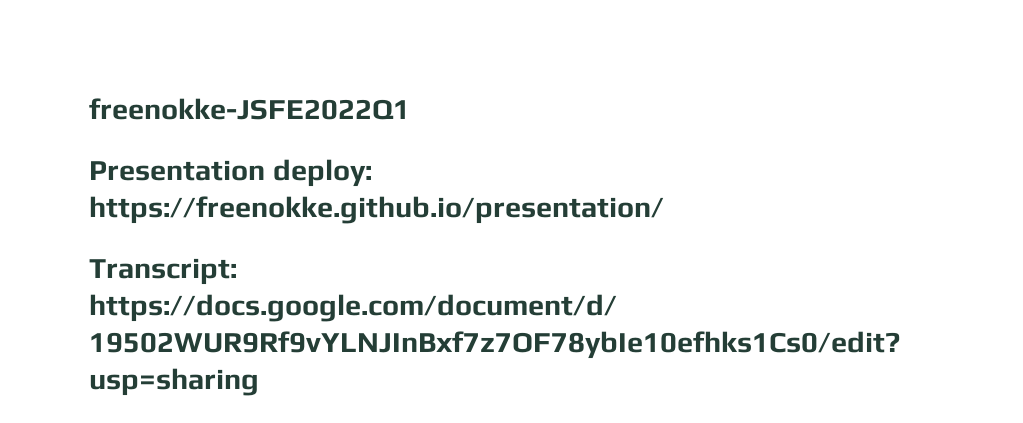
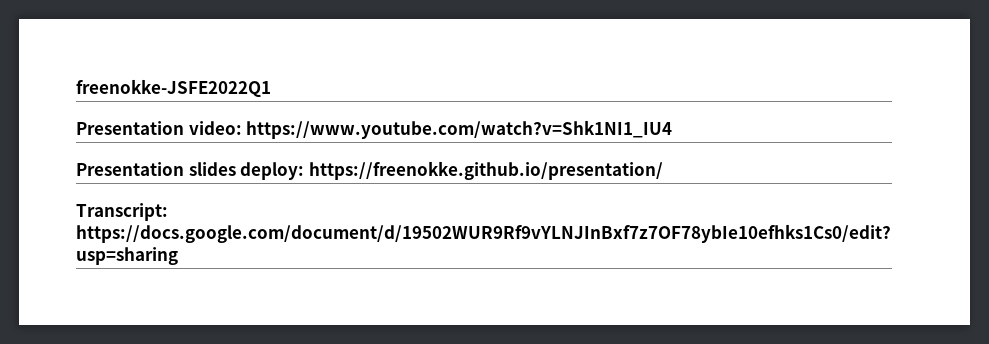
- Presentation deploy: https://freenokke.github.io/presentation/
+ Presentation video: https://www.youtube.com/watch?v=Shk1NI1_IU4
+ Presentation slides deploy: https://freenokke.github.io/presentation/

